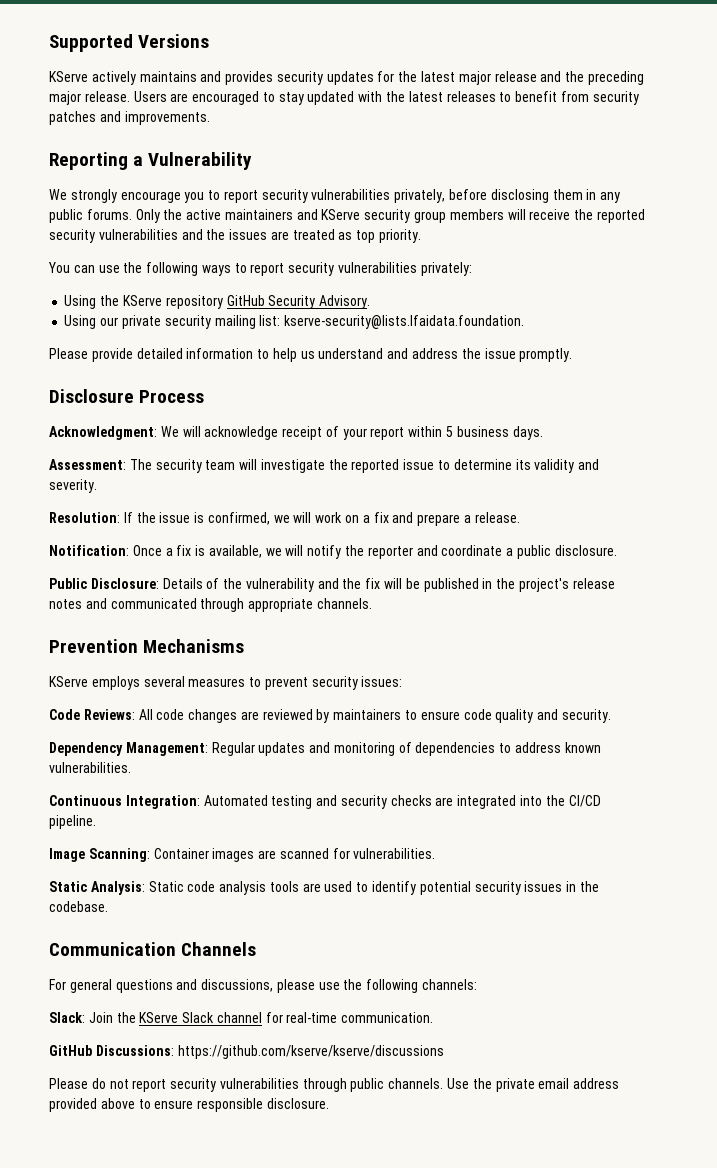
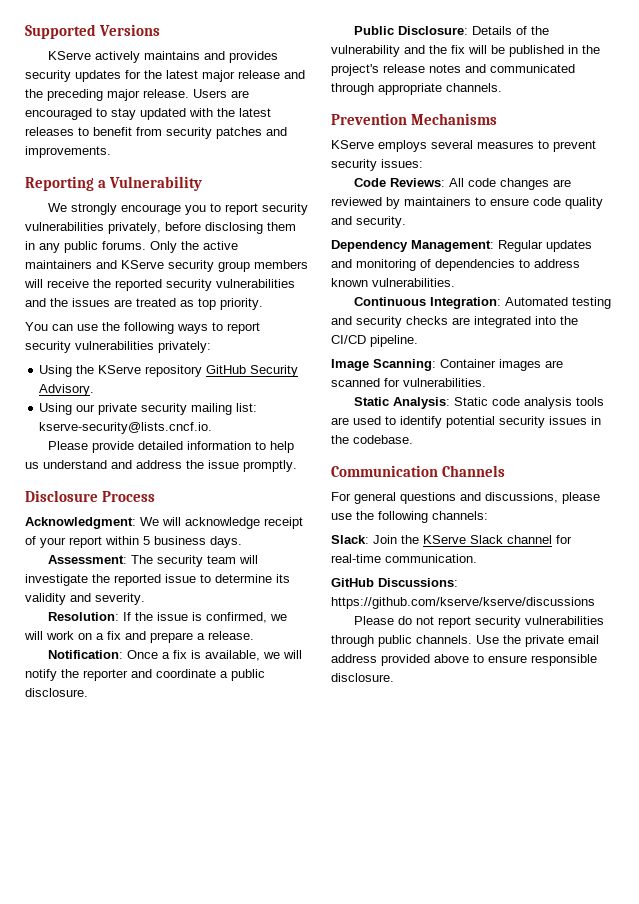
- Using our private security mailing list: kserve-security@lists.lfaidata.foundation.
+ Using our private security mailing list: kserve-security@lists.cncf.io.

